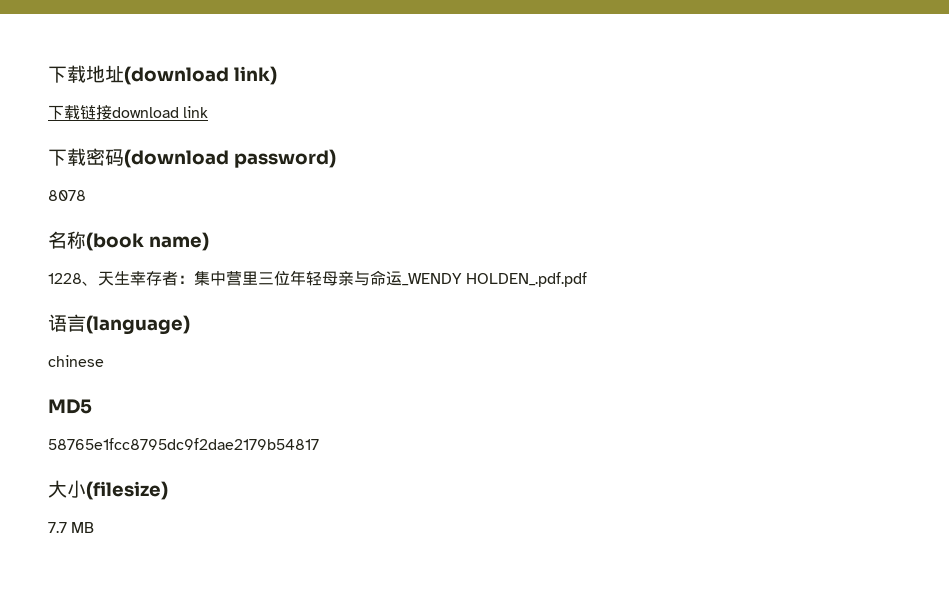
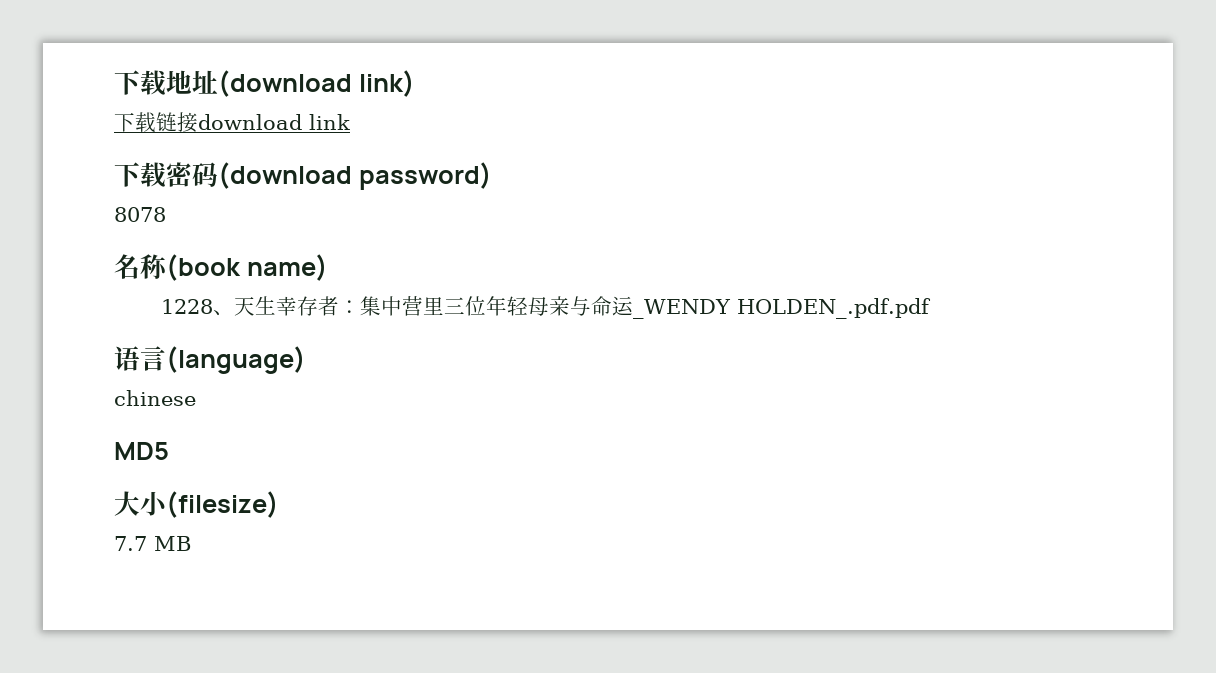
- 58765e1fcc8795dc9f2dae2179b54817

